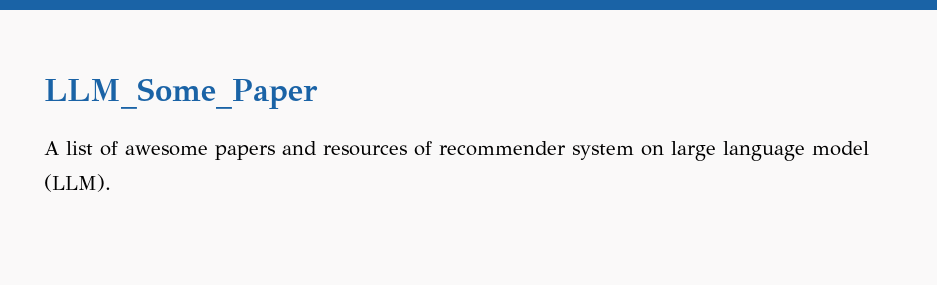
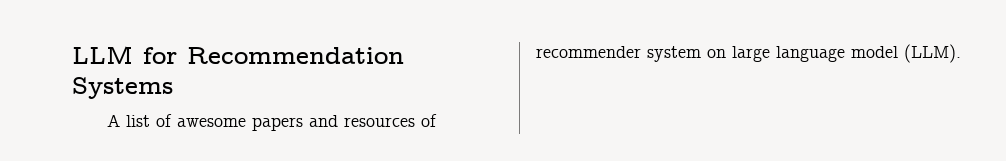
- LLM_Some_Paper
+ LLM for Recommendation Systems

